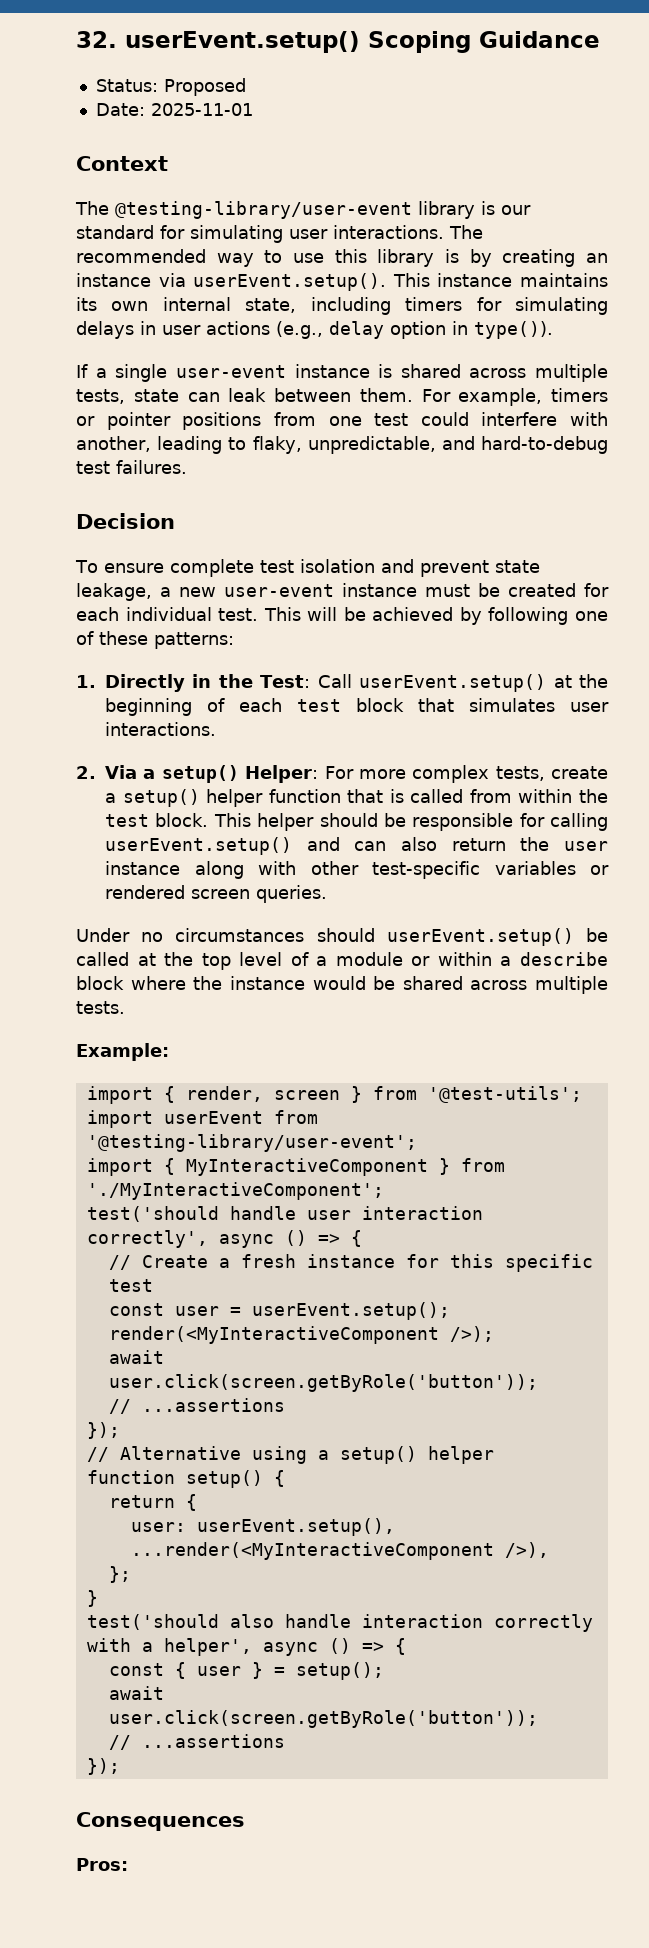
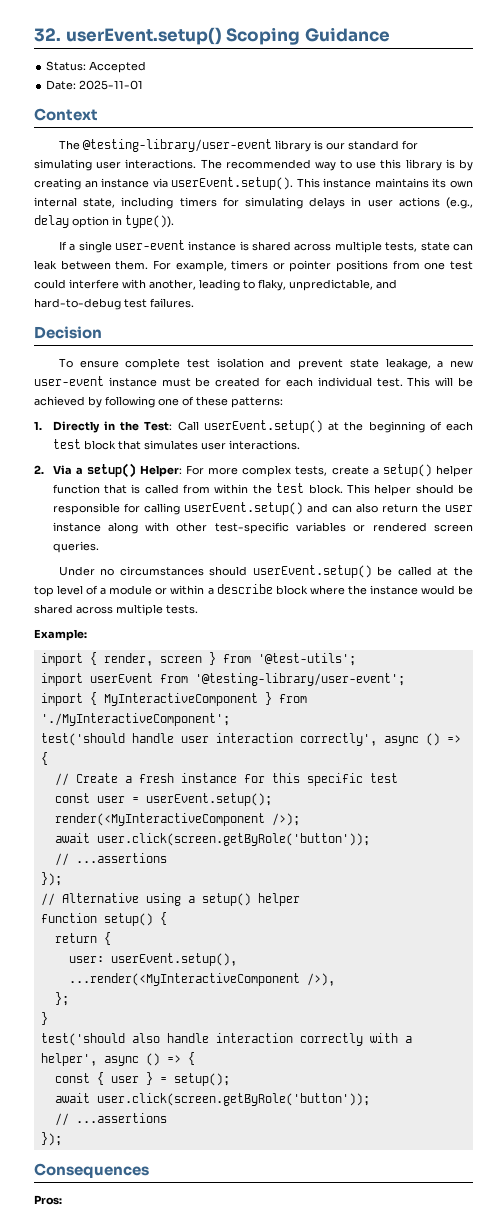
- Status: Proposed
+ Status: Accepted

